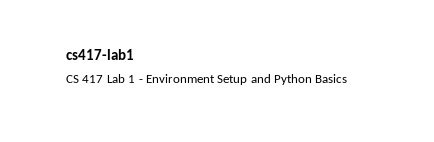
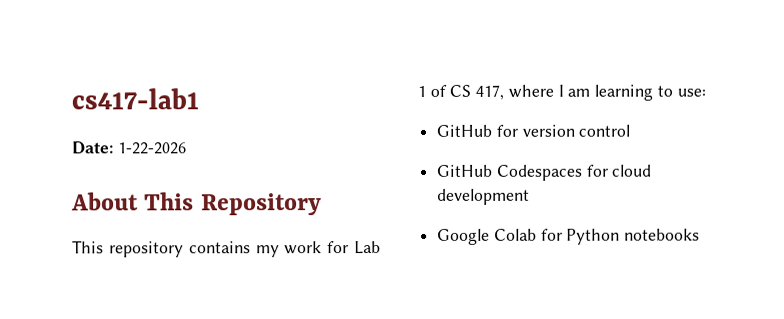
- CS 417 Lab 1 - Environment Setup and Python Basics
+ Date: 1-22-2026
+ About This Repository
+ This repository contains my work for Lab 1 of CS 417, where I am learning to use:
+ GitHub for version control
+ GitHub Codespaces for cloud development
+ Google Colab for Python notebooks

